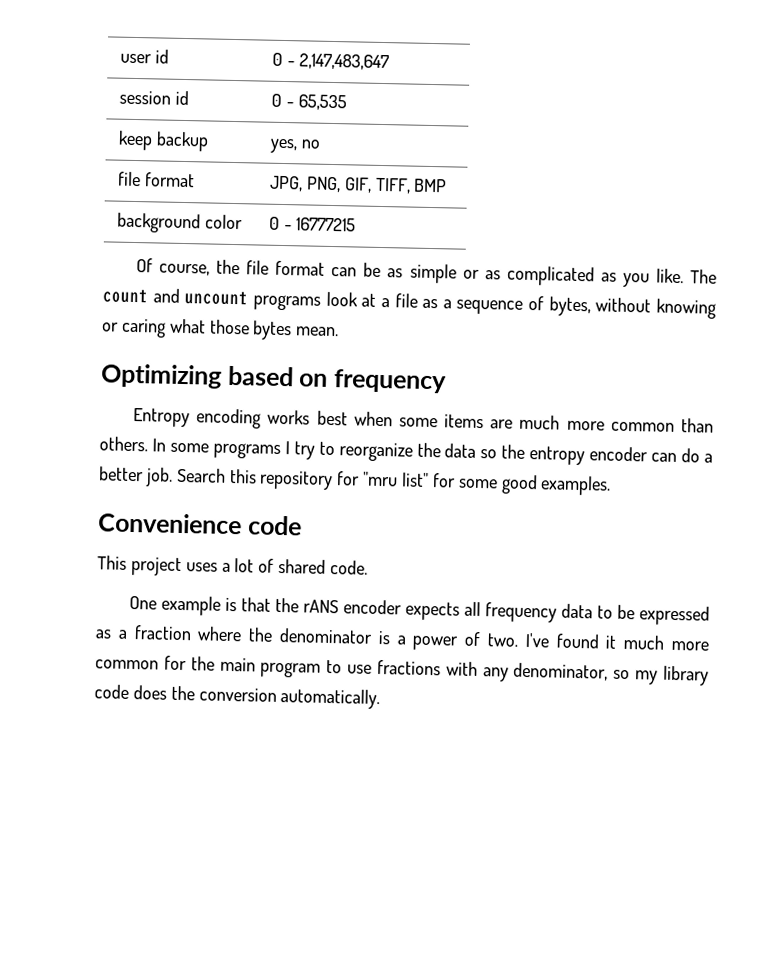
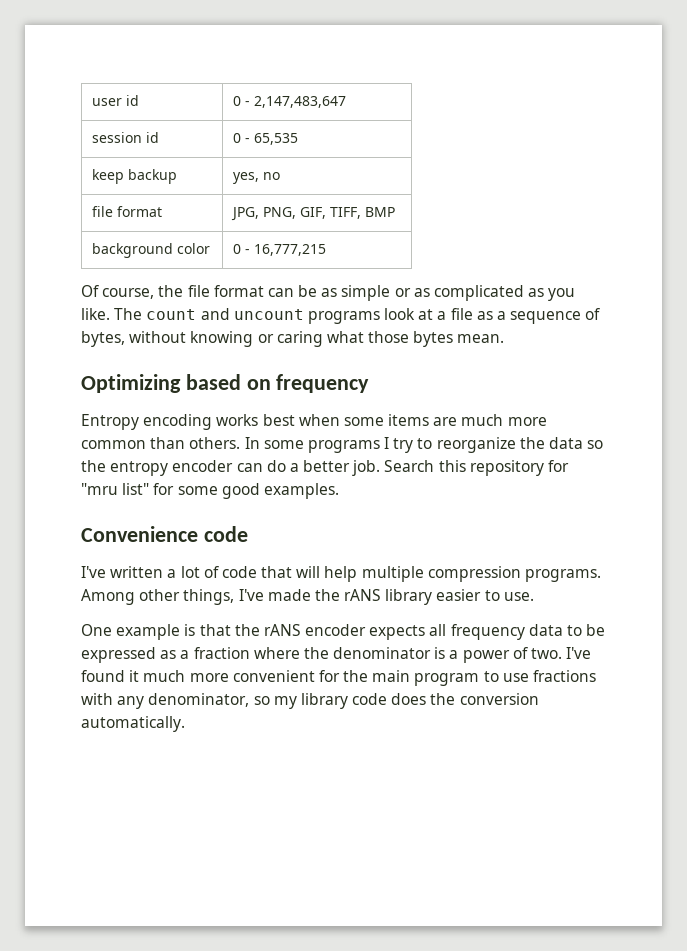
- background color | 0 - 16777215
+ background color | 0 - 16,777,215
- This project uses a lot of shared code.
+ I've written a lot of code that will help multiple compression programs. Among other things, I've made the rANS library easier to use.
- I've found it much more common for the main program to use fractions with any denominator, so my library code does the conversion automatically.
+ I've found it much more convenient for the main program to use fractions with any denominator, so my library code does the conversion automatically.

